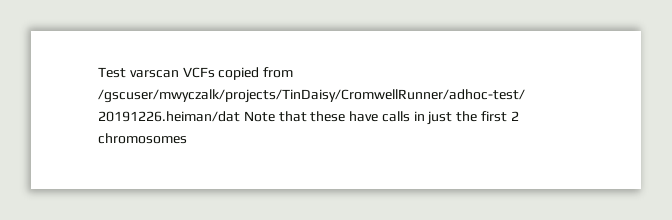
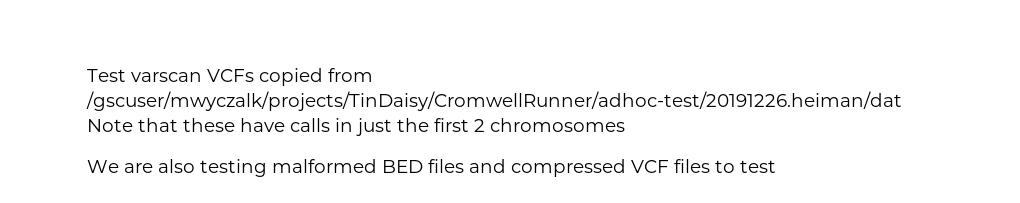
+ We are also testing malformed BED files and compressed VCF files to test

